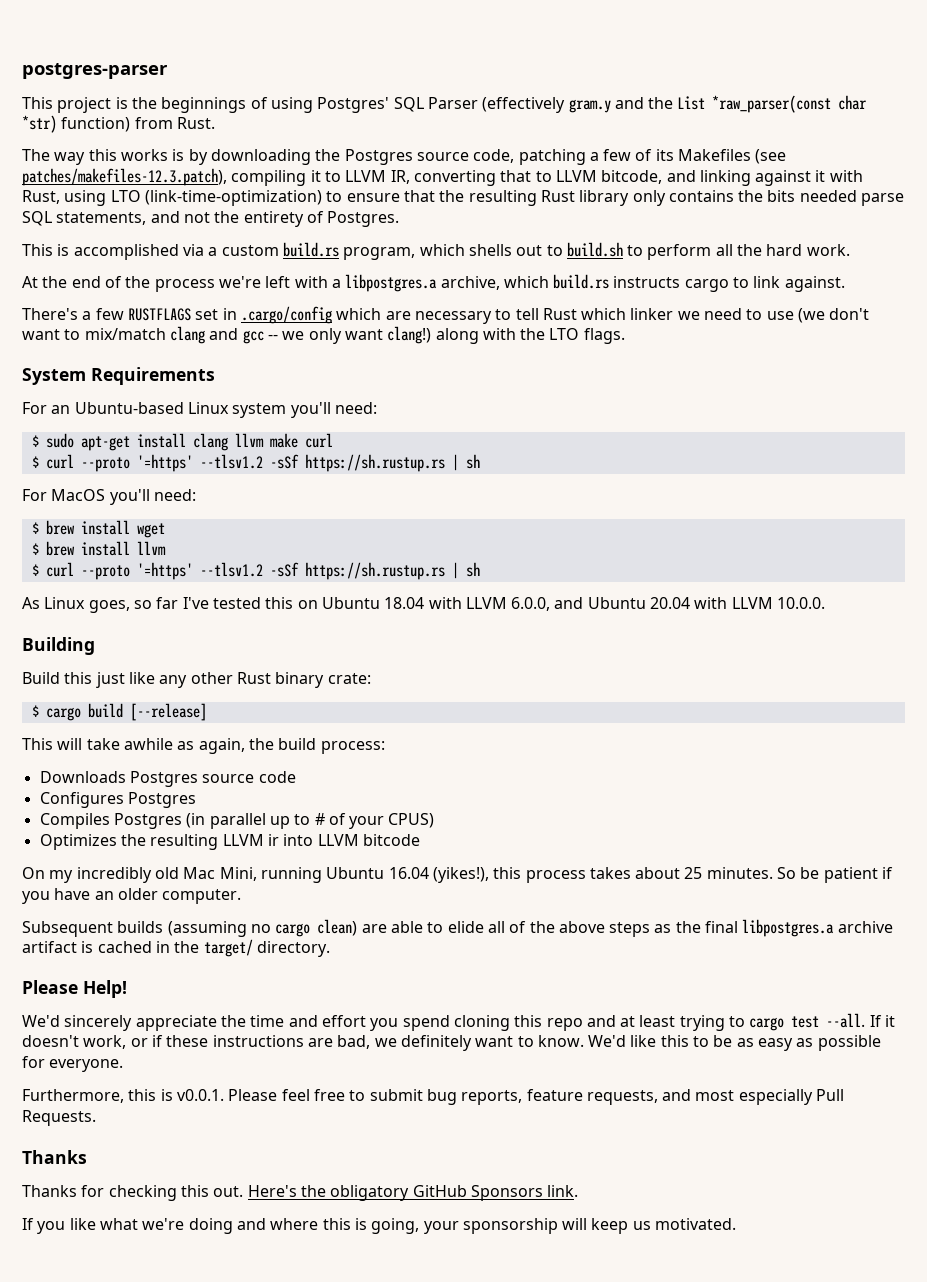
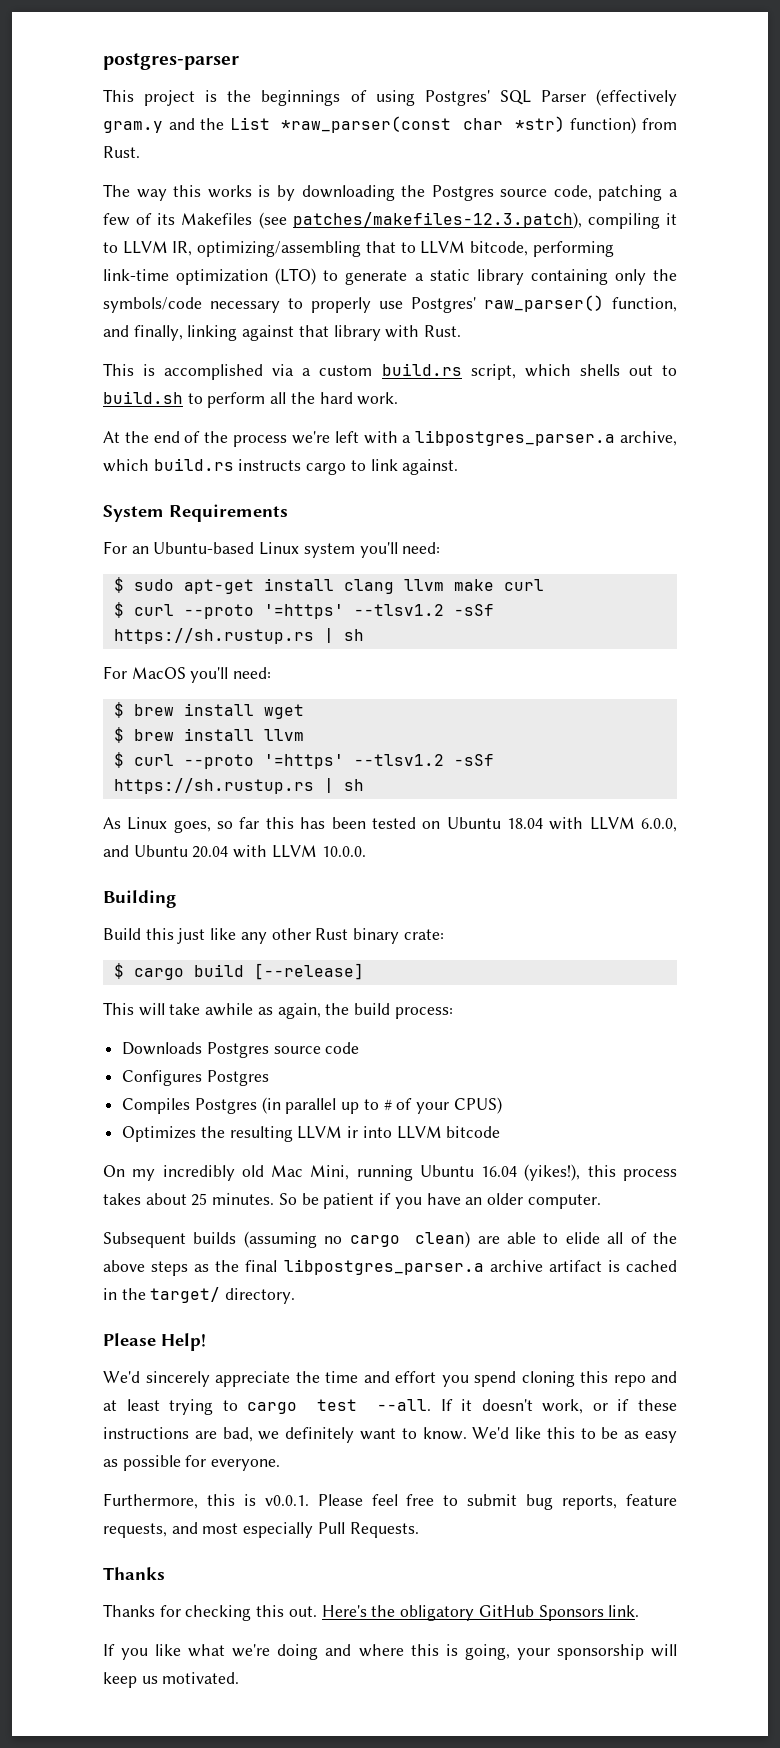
- The way this works is by downloading the Postgres source code, patching a few of its Makefiles (see patches/makefiles-12.3.patch), compiling it to LLVM IR, converting that to LLVM bitcode, and linking against it with Rust, using LTO (link-time-optimization) to ensure that the resulting Rust library only contains the bits needed parse SQL statements, and not the entirety of Postgres.
+ The way this works is by downloading the Postgres source code, patching a few of its Makefiles (see patches/makefiles-12.3.patch), compiling it to LLVM IR, optimizing/assembling that to LLVM bitcode, performing link-time optimization (LTO) to generate a static library containing only the symbols/code necessary to properly use Postgres' raw_parser() function, and finally, linking against that library with Rust.
- This is accomplished via a custom build.rs program, which shells out to build.sh to perform all the hard work.
+ This is accomplished via a custom build.rs script, which shells out to build.sh to perform all the hard work.
- At the end of the process we're left with a libpostgres.a archive, which build.rs instructs cargo to link against.
+ At the end of the process we're left with a libpostgres_parser.a archive, which build.rs instructs cargo to link against.
- There's a few RUSTFLAGS set in .cargo/config which are necessary to tell Rust which linker we need to use (we don't want to mix/match clang and gcc -- we only want clang!) along with the LTO flags.
- As Linux goes, so far I've tested this on Ubuntu 18.04 with LLVM 6.0.0, and Ubuntu 20.04 with LLVM 10.0.0.
+ As Linux goes, so far this has been tested on Ubuntu 18.04 with LLVM 6.0.0, and Ubuntu 20.04 with LLVM 10.0.0.
- Subsequent builds (assuming no cargo clean) are able to elide all of the above steps as the final libpostgres.a archive artifact is cached in the target/ directory.
+ Subsequent builds (assuming no cargo clean) are able to elide all of the above steps as the final libpostgres_parser.a archive artifact is cached in the target/ directory.

